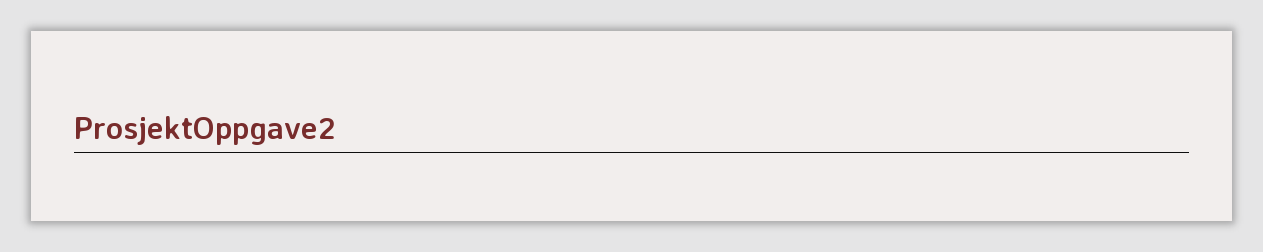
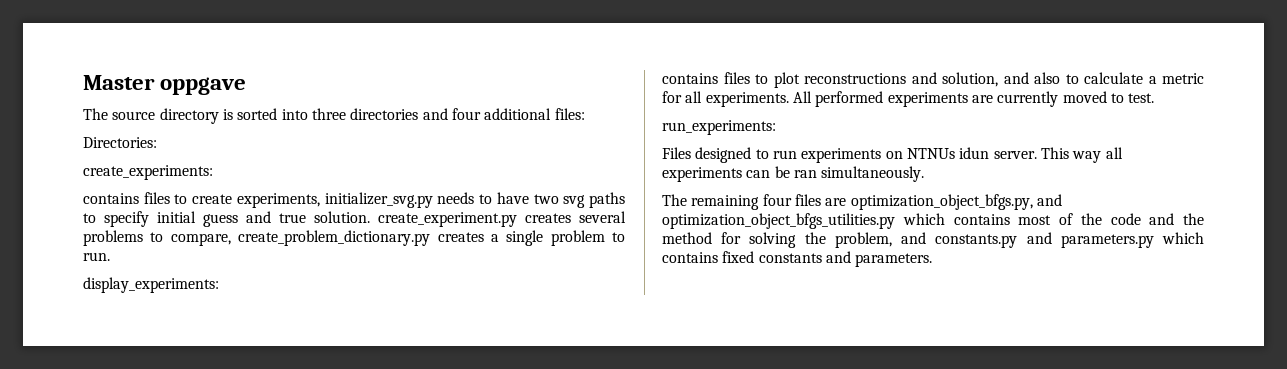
- ProsjektOppgave2
+ Master oppgave
+ The source directory is sorted into three directories and four additional files:
+ Directories:
+ create_experiments:
+ contains files to create experiments, initializer_svg.py needs to have two svg paths to specify initial guess and true solution. create_experiment.py creates several problems to compare, create_problem_dictionary.py creates a single problem to run.
+ display_experiments:
+ contains files to plot reconstructions and solution, and also to calculate a metric for all experiments. All performed experiments are currently moved to test.
+ run_experiments:
+ Files designed to run experiments on NTNUs idun server. This way all experiments can be ran simultaneously.
+ The remaining four files are optimization_object_bfgs.py, and optimization_object_bfgs_utilities.py which contains most of the code and the method for solving the problem, and constants.py and parameters.py which contains fixed constants and parameters.

